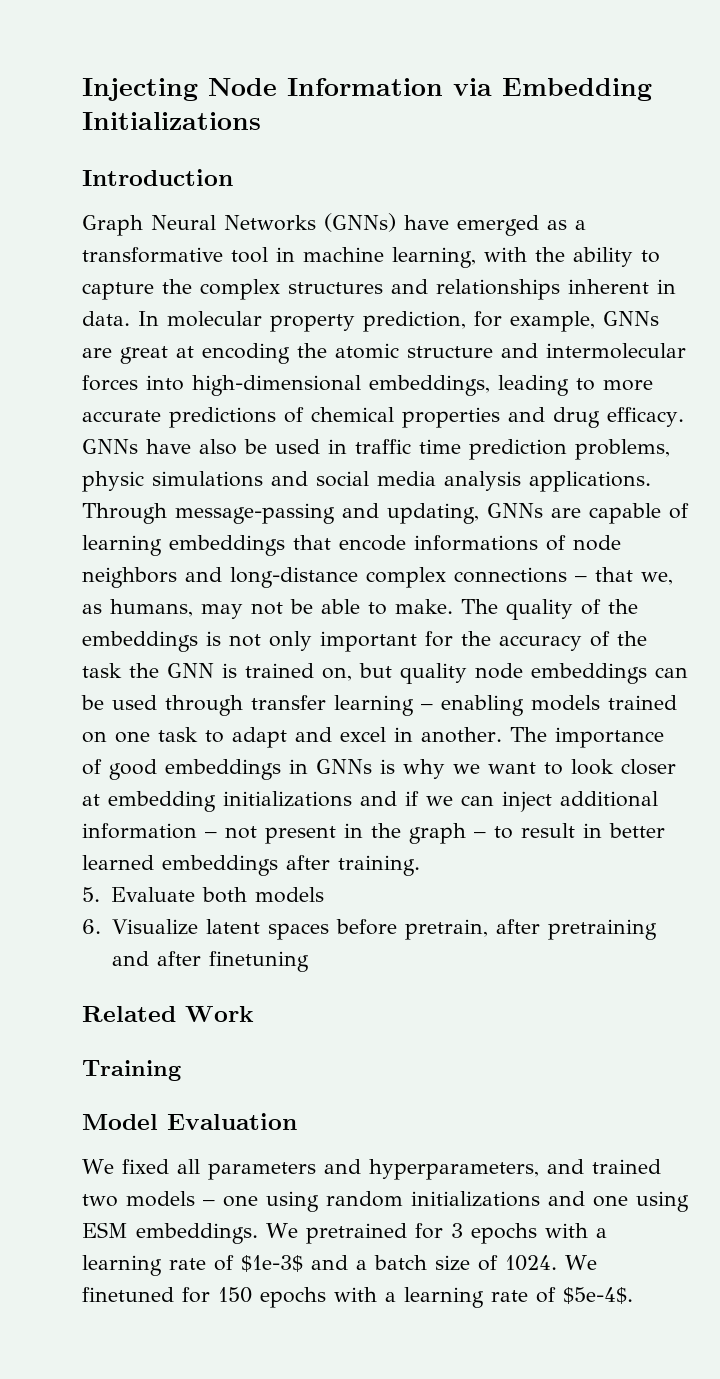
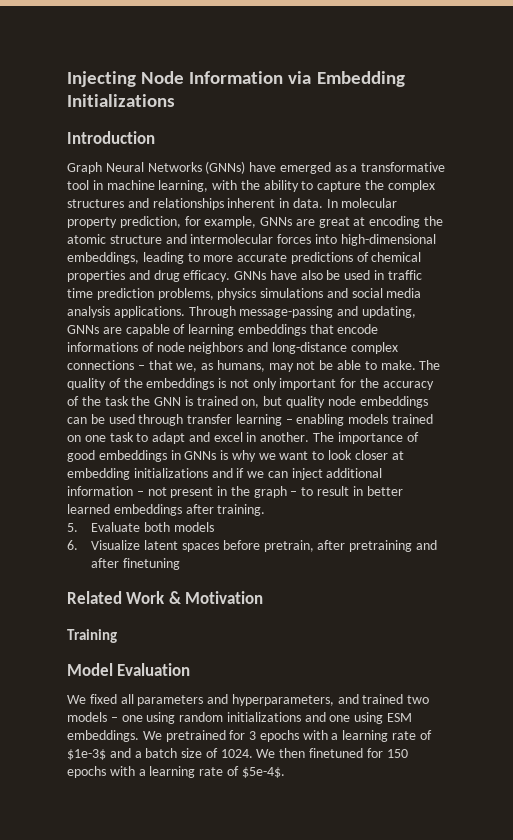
- GNNs have also be used in traffic time prediction problems, physic simulations and social media analysis applications.
+ GNNs have also be used in traffic time prediction problems, physics simulations and social media analysis applications.
- Related Work
+ Related Work & Motivation
- We finetuned for 150 epochs with a learning rate of $5e-4$.
+ We then finetuned for 150 epochs with a learning rate of $5e-4$.

